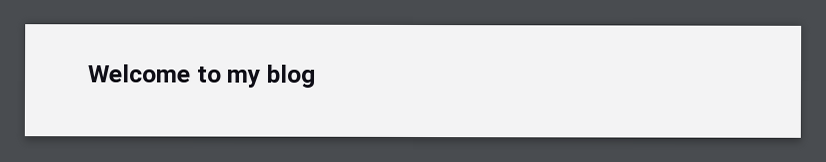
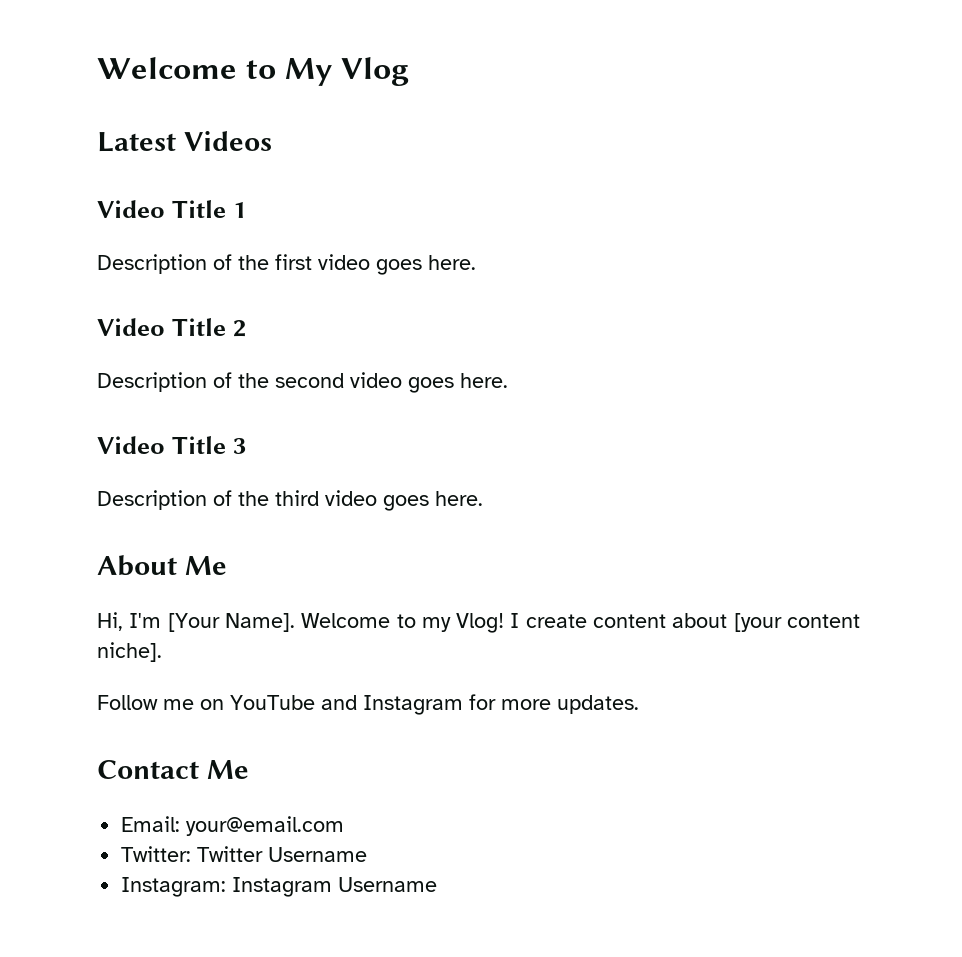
- Welcome to my blog
+ Welcome to My Vlog
+ Latest Videos
+ Video Title 1
+ Description of the first video goes here.
+ Video Title 2
+ Description of the second video goes here.
+ Video Title 3
+ Description of the third video goes here.
+ About Me
+ Hi, I'm [Your Name]. Welcome to my Vlog! I create content about [your content niche].
+ Follow me on YouTube and Instagram for more updates.
+ Contact Me
+ Email: your@email.com
+ Twitter: Twitter Username
+ Instagram: Instagram Username

